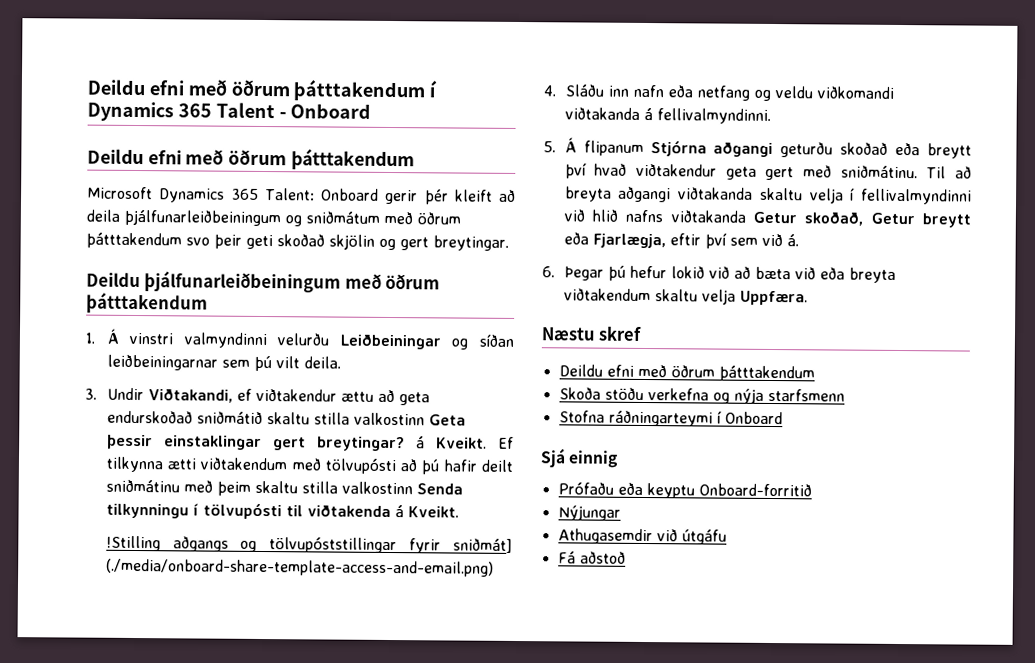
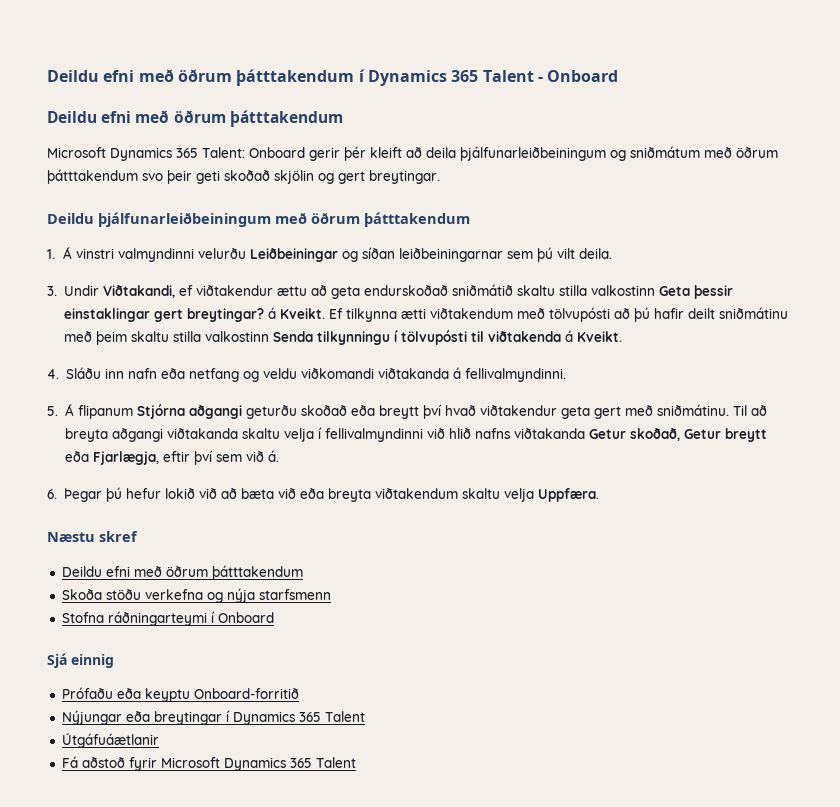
- !Stilling aðgangs og tölvupóststillingar fyrir sniðmát] (./media/onboard-share-template-access-and-email.png)
- Nýjungar
- Athugasemdir við útgáfu
- Fá aðstoð
+ Nýjungar eða breytingar í Dynamics 365 Talent
+ Útgáfuáætlanir
+ Fá aðstoð fyrir Microsoft Dynamics 365 Talent

